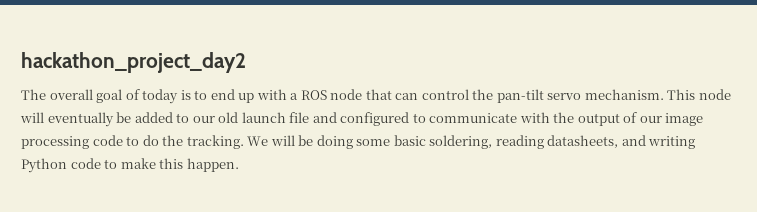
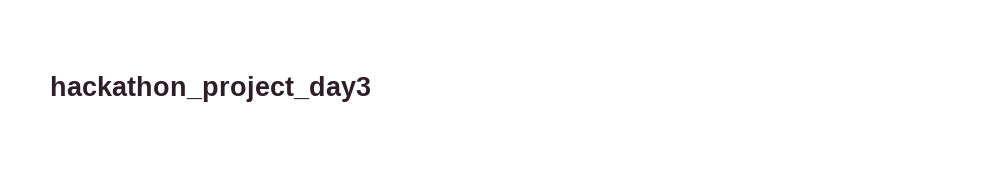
- hackathon_project_day2
- The overall goal of today is to end up with a ROS node that can control the pan-tilt servo mechanism. This node will eventually be added to our old launch file and configured to communicate with the output of our image processing code to do the tracking. We will be doing some basic soldering, reading datasheets, and writing Python code to make this happen.
+ hackathon_project_day3

